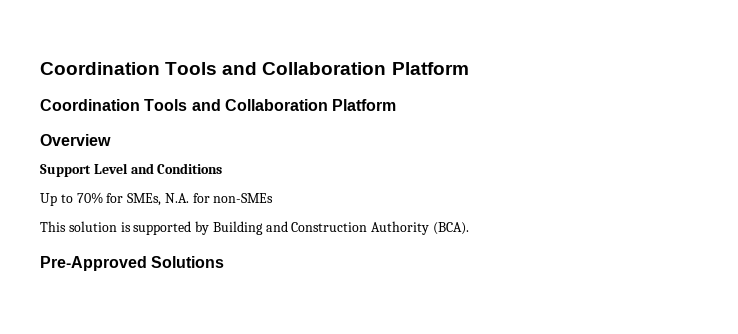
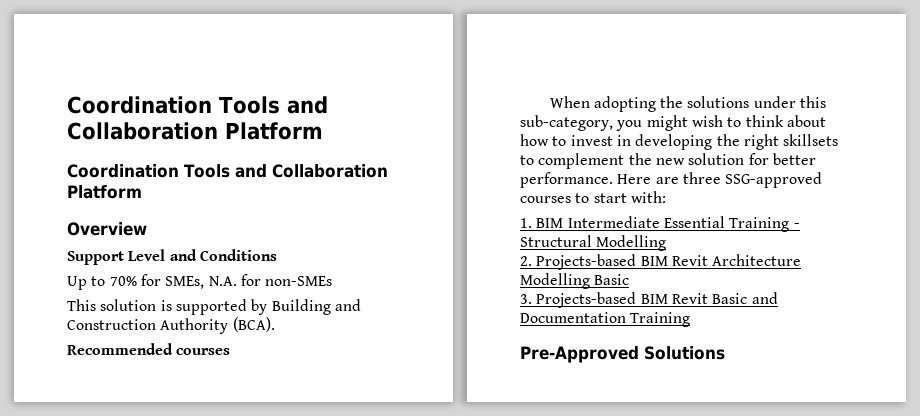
+ Recommended courses
+ When adopting the solutions under this sub-category, you might wish to think about how to invest in developing the right skillsets to complement the new solution for better performance. Here are three SSG-approved courses to start with:
+ 1. BIM Intermediate Essential Training - Structural Modelling
+ 2. Projects-based BIM Revit Architecture Modelling Basic
+ 3. Projects-based BIM Revit Basic and Documentation Training

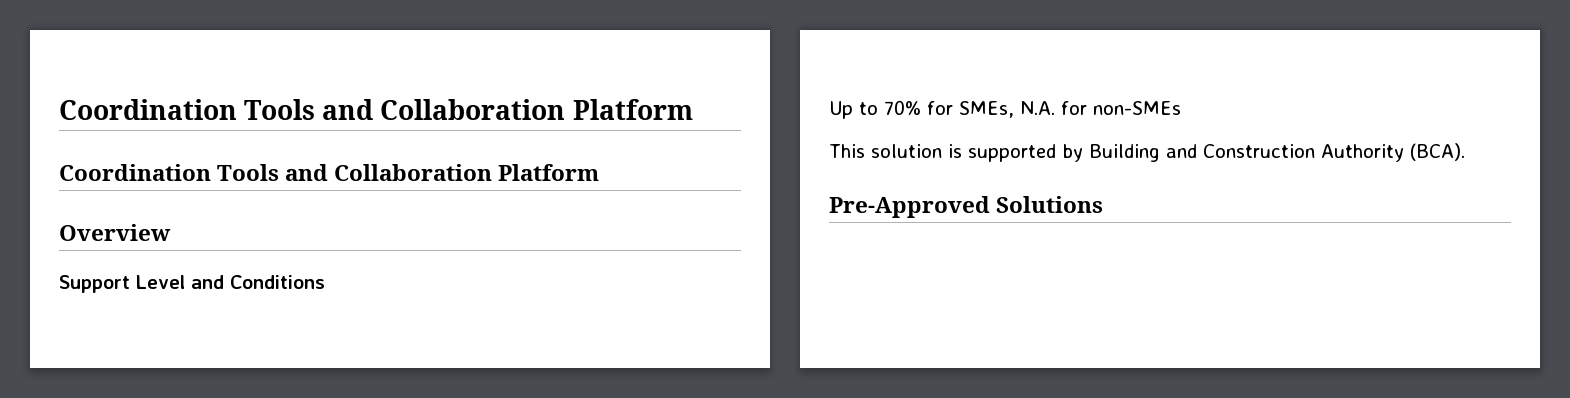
- Recommended courses
- When adopting the solutions under this sub-category, you might wish to think about how to invest in developing the right skillsets to complement the new solution for better performance. Here are three SSG-approved courses to start with:
- 1. BIM Intermediate Essential Training - Structural Modelling
- 2. Projects-based BIM Revit Architecture Modelling Basic
- 3. Projects-based BIM Revit Basic and Documentation Training

